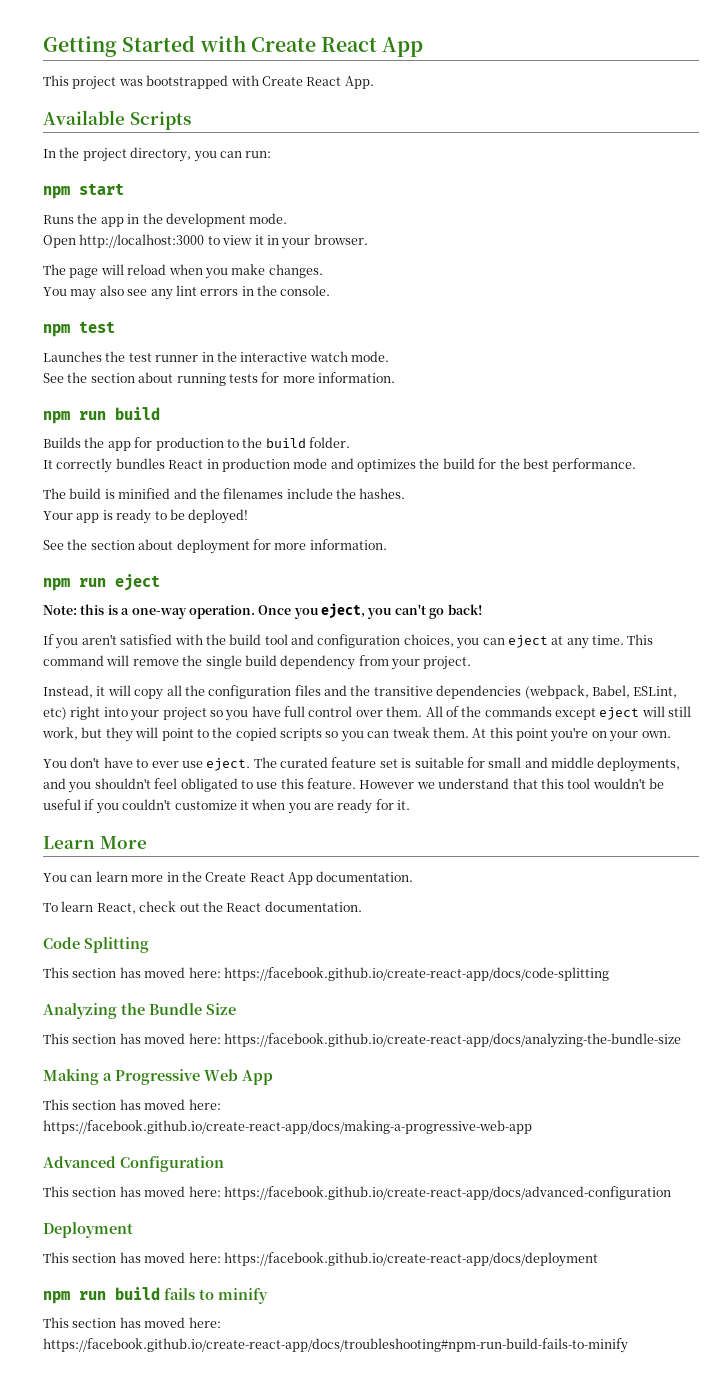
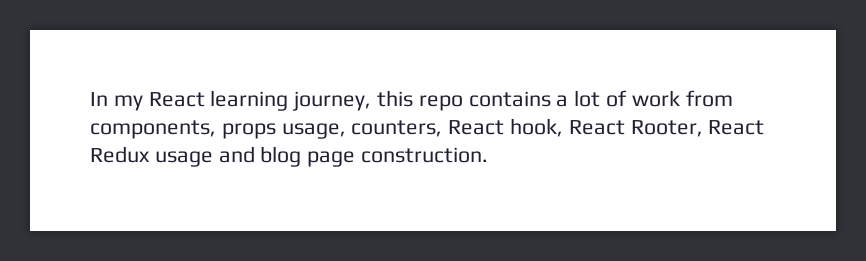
- Getting Started with Create React App
- This project was bootstrapped with Create React App.
- Available Scripts
- In the project directory, you can run:
- npm start
- Runs the app in the development mode.
- Open http://localhost:3000 to view it in your browser.
- The page will reload when you make changes.
- You may also see any lint errors in the console.
- npm test
- Launches the test runner in the interactive watch mode.
- See the section about running tests for more information.
- npm run build
- Builds the app for production to the build folder.
- It correctly bundles React in production mode and optimizes the build for the best performance.
- The build is minified and the filenames include the hashes.
- Your app is ready to be deployed!
- See the section about deployment for more information.
- npm run eject
- Note: this is a one-way operation. Once you eject, you can't go back!
- If you aren't satisfied with the build tool and configuration choices, you can eject at any time. This command will remove the single build dependency from your project.
- Instead, it will copy all the configuration files and the transitive dependencies (webpack, Babel, ESLint, etc) right into your project so you have full control over them. All of the commands except eject will still work, but they will point to the copied scripts so you can tweak them. At this point you're on your own.
- You don't have to ever use eject. The curated feature set is suitable for small and middle deployments, and you shouldn't feel obligated to use this feature. However we understand that this tool wouldn't be useful if you couldn't customize it when you are ready for it.
- Learn More
- You can learn more in the Create React App documentation.
- To learn React, check out the React documentation.
- Code Splitting
- This section has moved here: https://facebook.github.io/create-react-app/docs/code-splitting
- Analyzing the Bundle Size
- This section has moved here: https://facebook.github.io/create-react-app/docs/analyzing-the-bundle-size
- Making a Progressive Web App
- This section has moved here: https://facebook.github.io/create-react-app/docs/making-a-progressive-web-app
- Advanced Configuration
- This section has moved here: https://facebook.github.io/create-react-app/docs/advanced-configuration
- Deployment
- This section has moved here: https://facebook.github.io/create-react-app/docs/deployment
- npm run build fails to minify
- This section has moved here: https://facebook.github.io/create-react-app/docs/troubleshooting#npm-run-build-fails-to-minify
+ In my React learning journey, this repo contains a lot of work from components, props usage, counters, React hook, React Rooter, React Redux usage and blog page construction.

